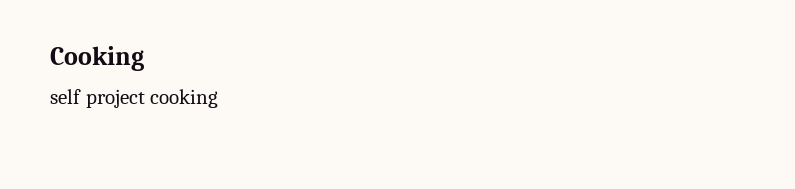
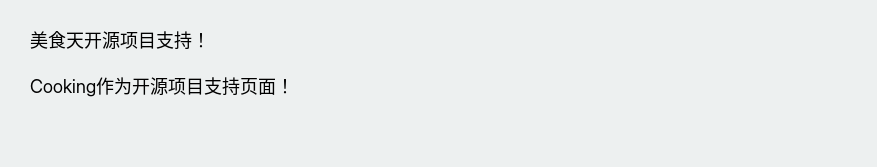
- Cooking
- self project cooking
+ 美食天开源项目支持！
+ Cooking作为开源项目支持页面！

